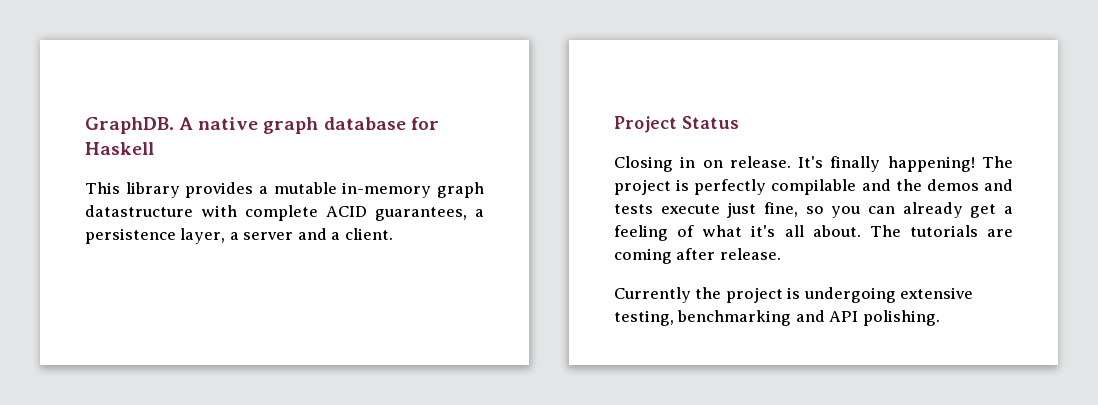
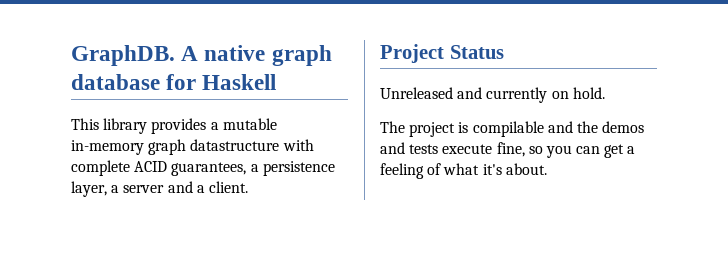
- Closing in on release. It's finally happening! The project is perfectly compilable and the demos and tests execute just fine, so you can already get a feeling of what it's all about. The tutorials are coming after release.
- Currently the project is undergoing extensive testing, benchmarking and API polishing.
+ Unreleased and currently on hold.
+ The project is compilable and the demos and tests execute fine, so you can get a feeling of what it's about.

